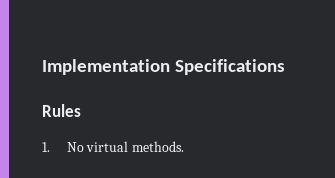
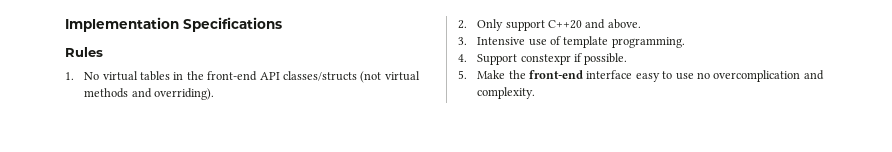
- 1. No virtual methods.
+ 1. No virtual tables in the front-end API classes/structs (not virtual methods and overriding).
+ 2. Only support C++20 and above.
+ 3. Intensive use of template programming.
+ 4. Support constexpr if possible.
+ 5. Make the front-end interface easy to use no overcomplication and complexity.

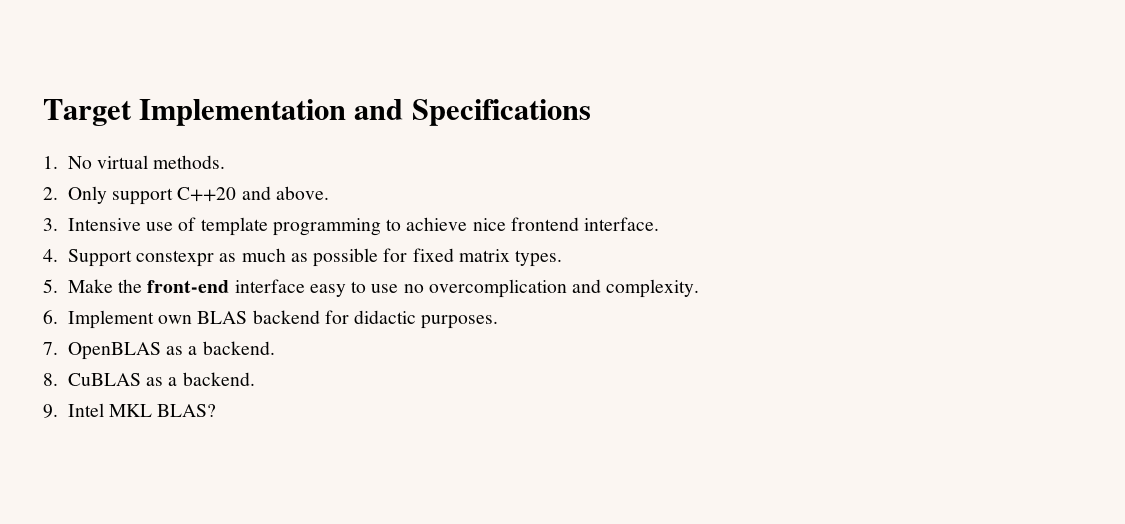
- Implementation Specifications
+ Target Implementation and Specifications
- Rules
- 1. No virtual tables in the front-end API classes/structs (not virtual methods and overriding).
+ 1. No virtual methods.
- 3. Intensive use of template programming.
- 4. Support constexpr if possible.
+ 3. Intensive use of template programming to achieve nice frontend interface.
+ 4. Support constexpr as much as possible for fixed matrix types.
+ 6. Implement own BLAS backend for didactic purposes.
+ 7. OpenBLAS as a backend.
+ 8. CuBLAS as a backend.
+ 9. Intel MKL BLAS?

